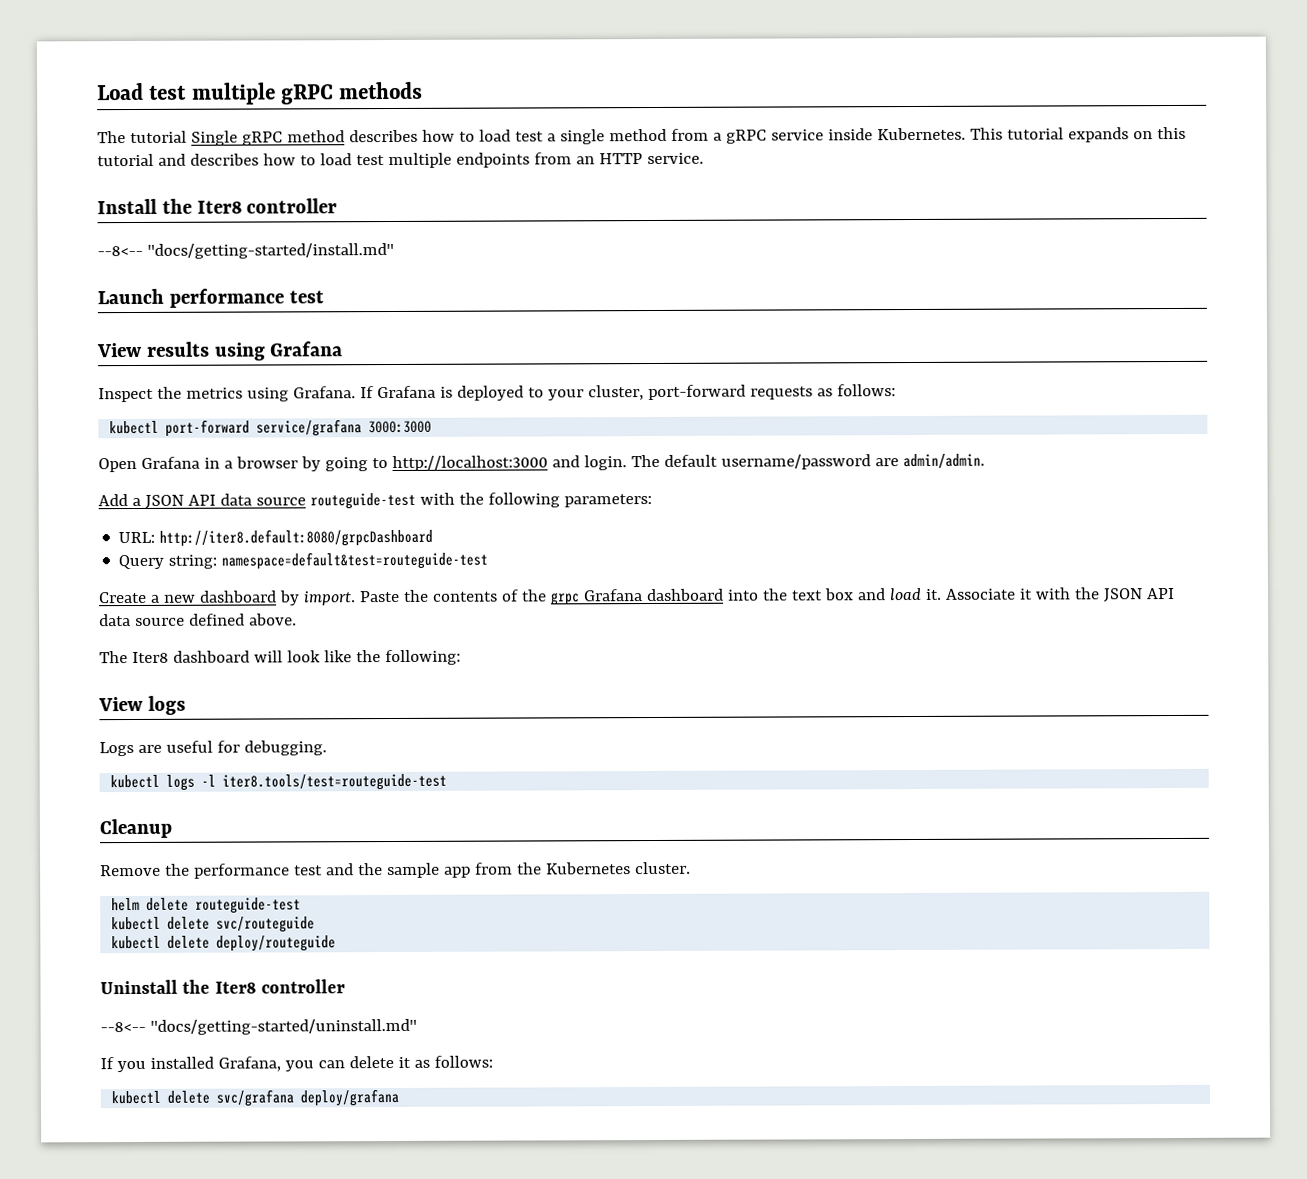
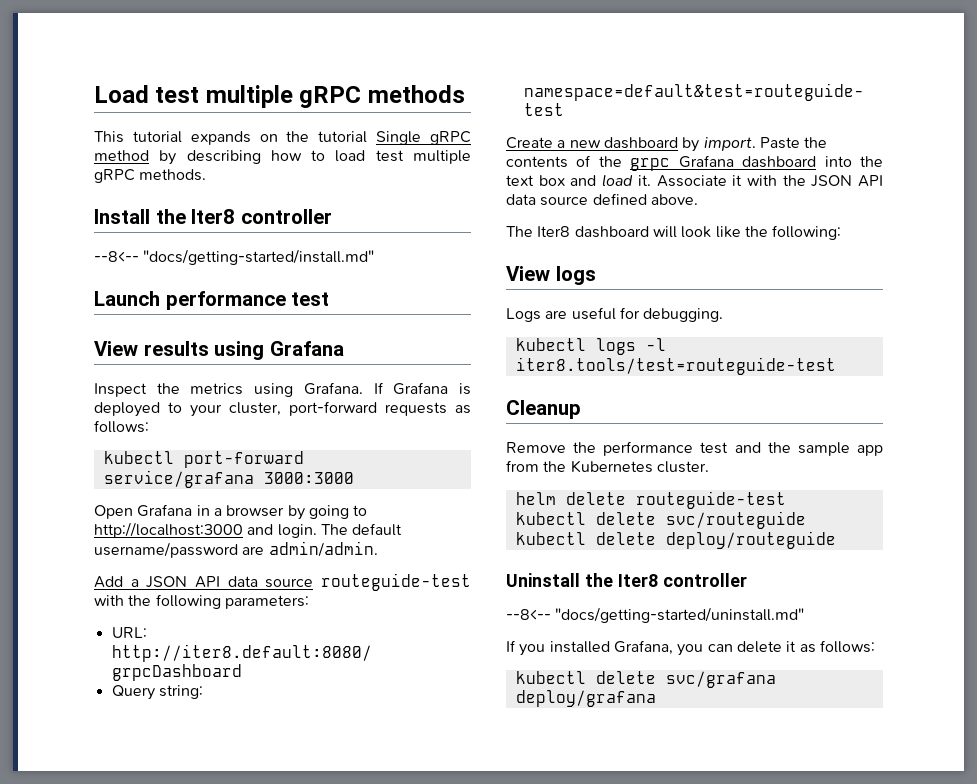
- The tutorial Single gRPC method describes how to load test a single method from a gRPC service inside Kubernetes. This tutorial expands on this tutorial and describes how to load test multiple endpoints from an HTTP service.
+ This tutorial expands on the tutorial Single gRPC method by describing how to load test multiple gRPC methods.

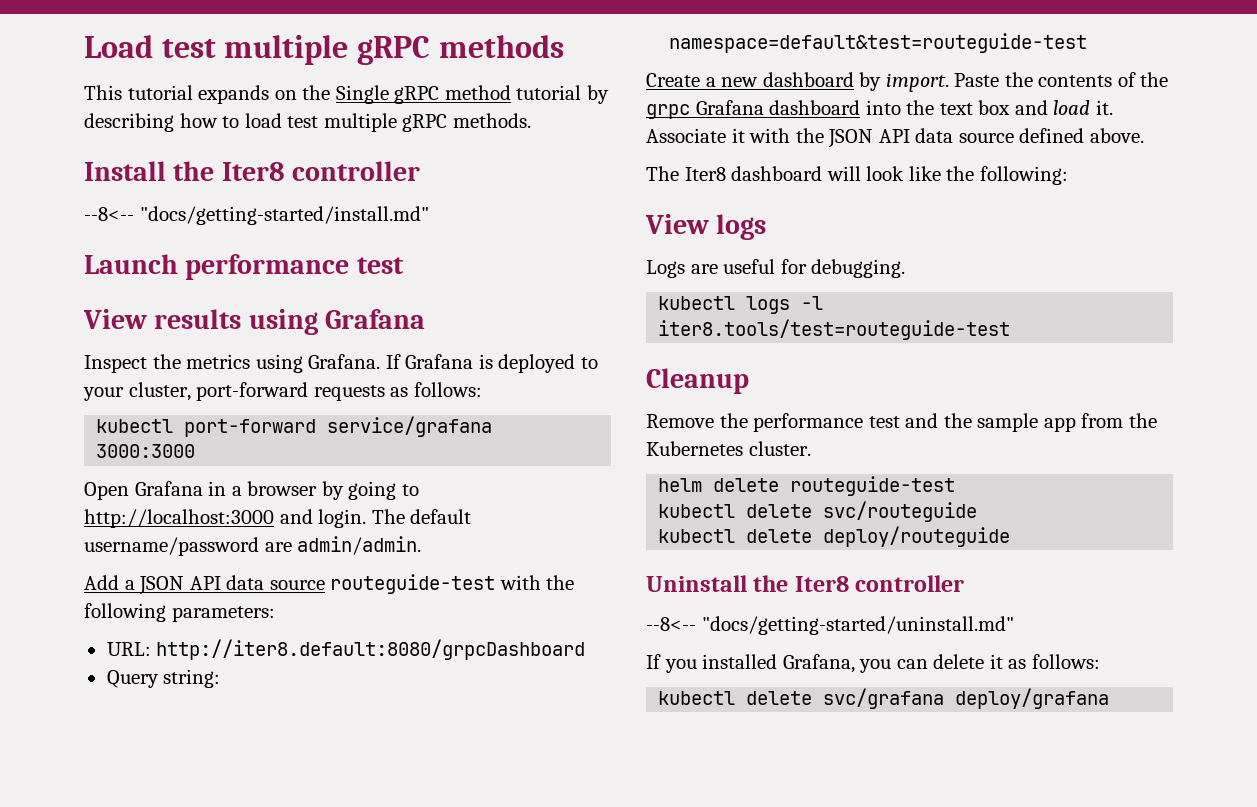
- This tutorial expands on the tutorial Single gRPC method by describing how to load test multiple gRPC methods.
+ This tutorial expands on the Single gRPC method tutorial by describing how to load test multiple gRPC methods.

